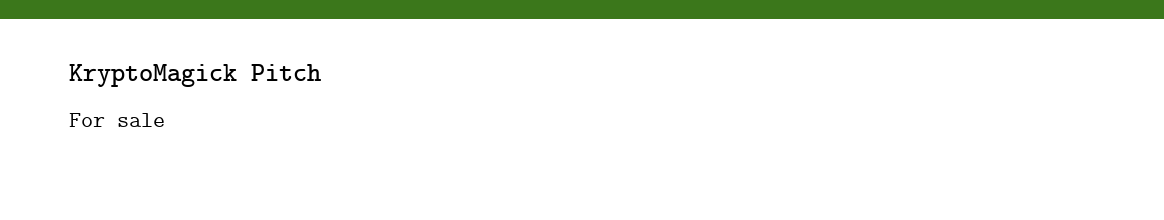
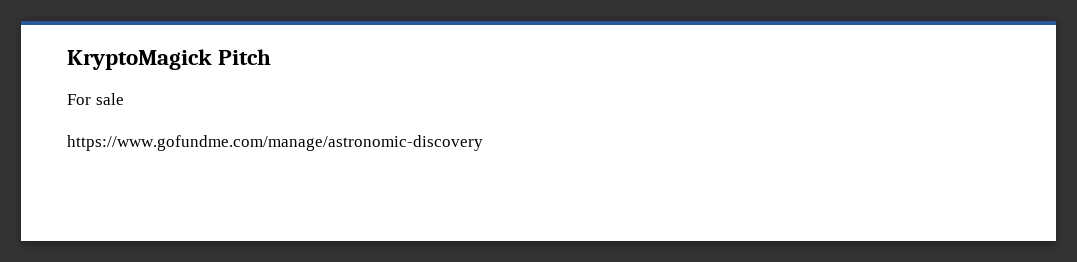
+ https://www.gofundme.com/manage/astronomic-discovery

